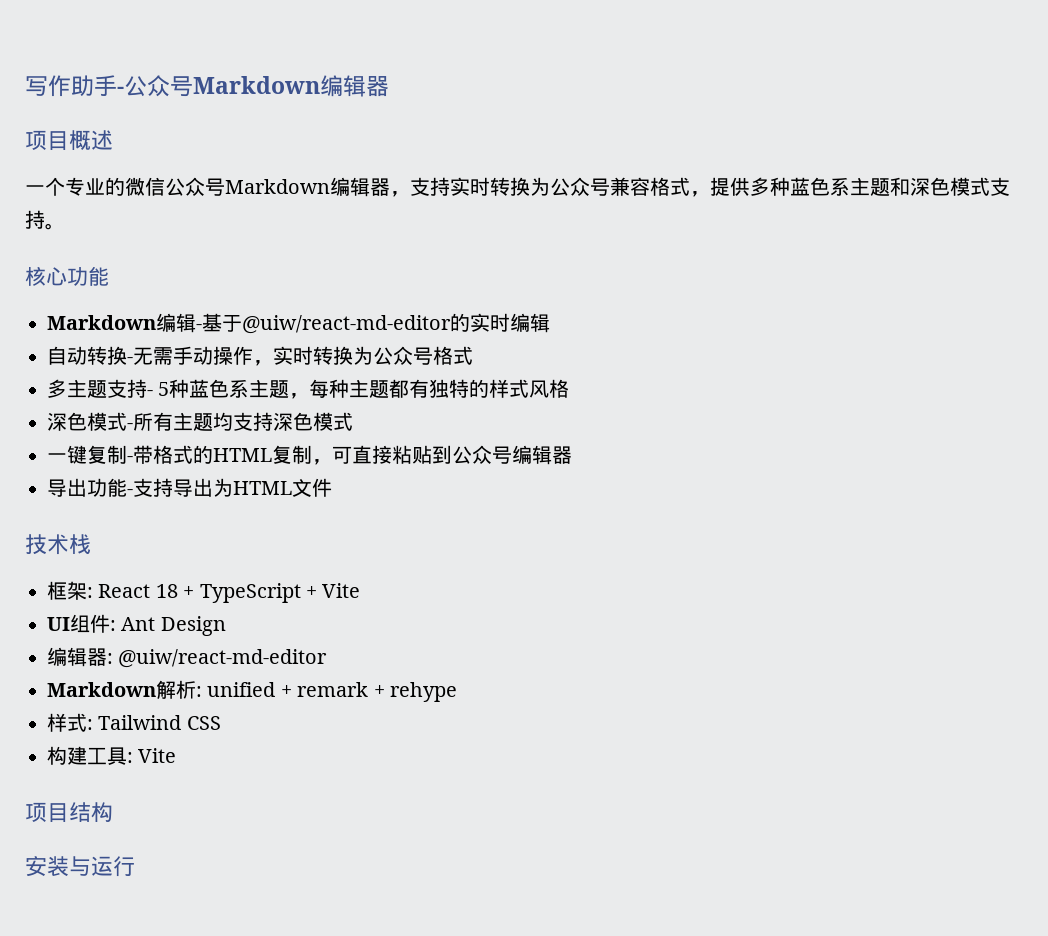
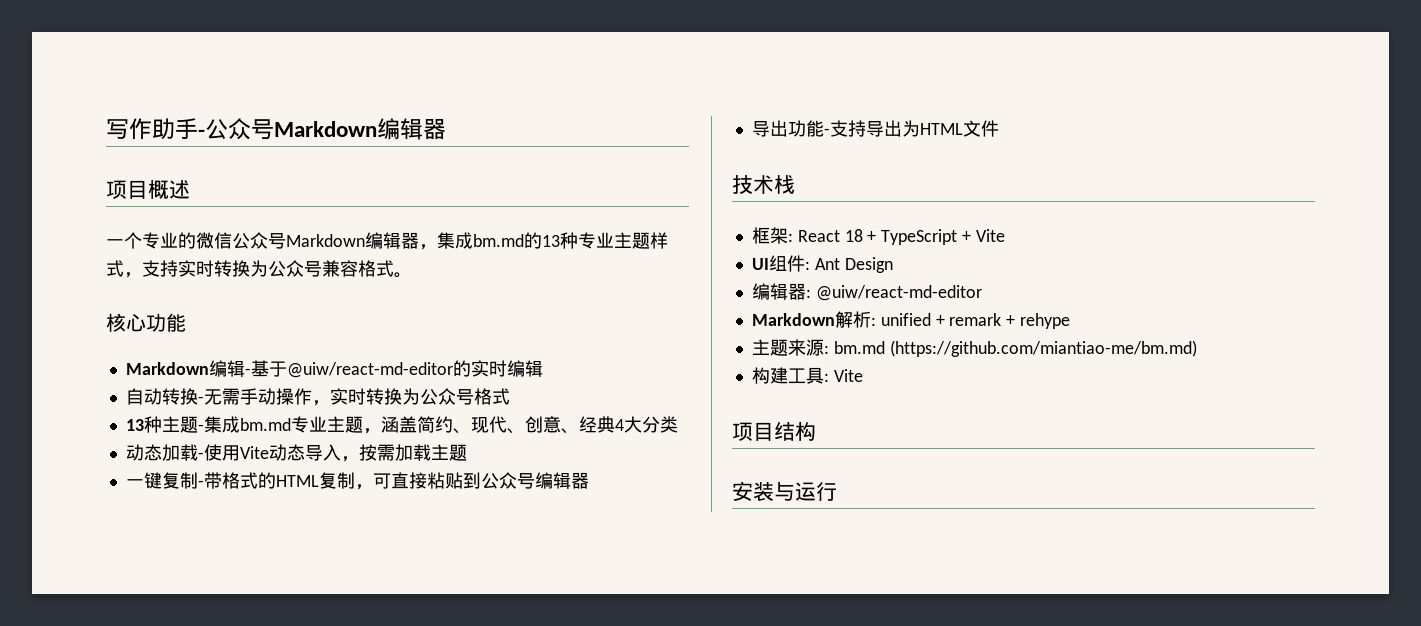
- 一个专业的微信公众号Markdown编辑器，支持实时转换为公众号兼容格式，提供多种蓝色系主题和深色模式支持。
+ 一个专业的微信公众号Markdown编辑器，集成bm.md的13种专业主题样式，支持实时转换为公众号兼容格式。
- 多主题支持- 5种蓝色系主题，每种主题都有独特的样式风格
- 深色模式-所有主题均支持深色模式
+ 13种主题-集成bm.md专业主题，涵盖简约、现代、创意、经典4大分类
+ 动态加载-使用Vite动态导入，按需加载主题
- 样式: Tailwind CSS
+ 主题来源: bm.md (https://github.com/miantiao-me/bm.md)

